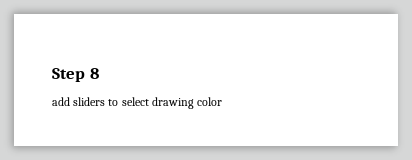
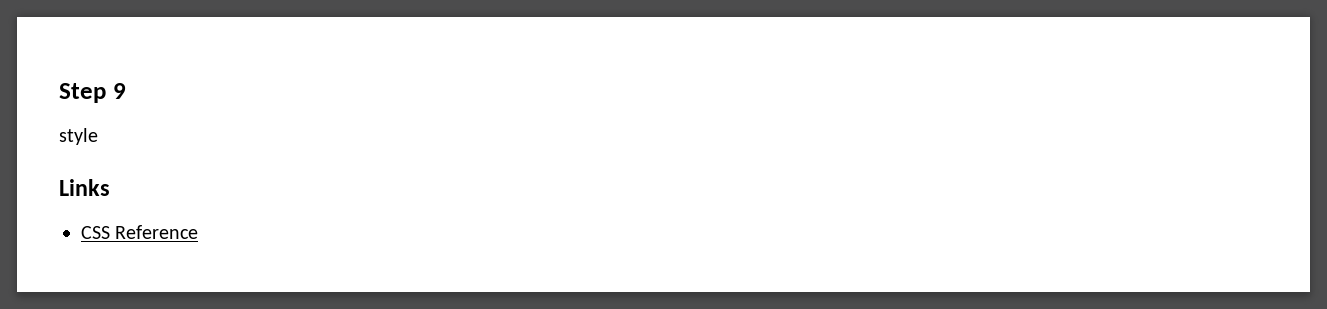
- Step 8
- add sliders to select drawing color
+ Step 9
+ style
+ Links
+ CSS Reference

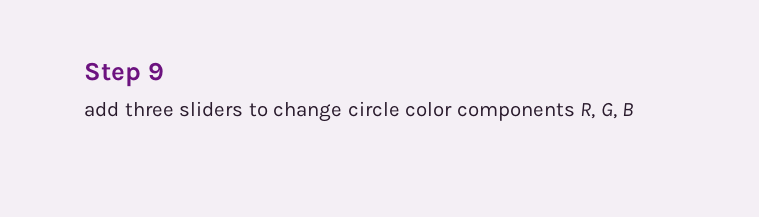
- style
- Links
- CSS Reference
+ add three sliders to change circle color components R, G, B

